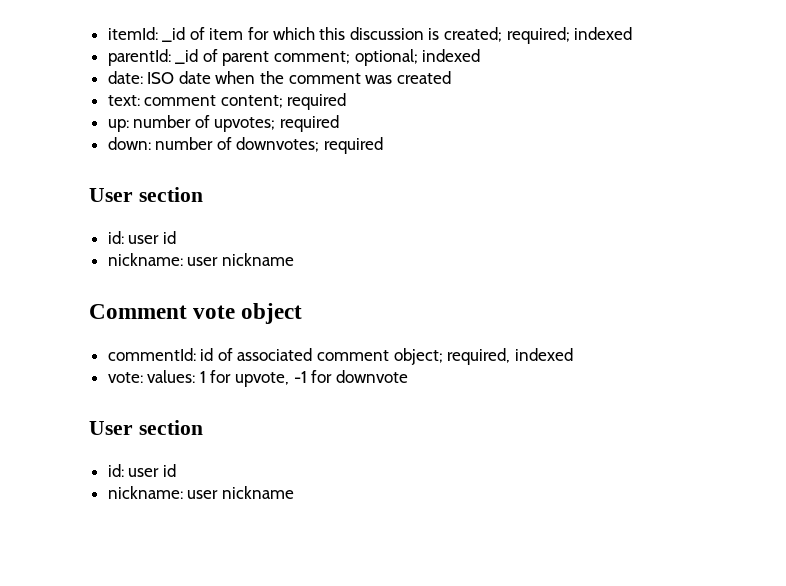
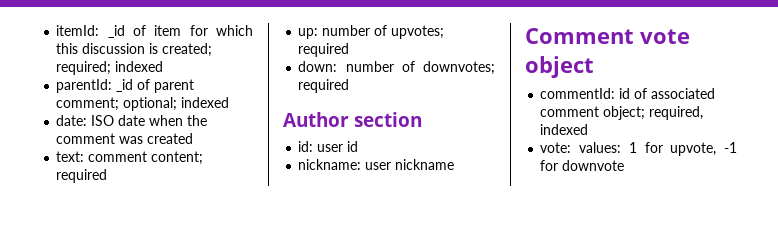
  down: number of downvotes; required
- User section
+ Author section
  vote: values: 1 for upvote, -1 for downvote
- User section
- id: user id
- nickname: user nickname

